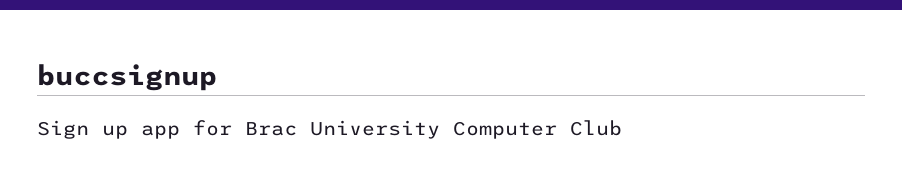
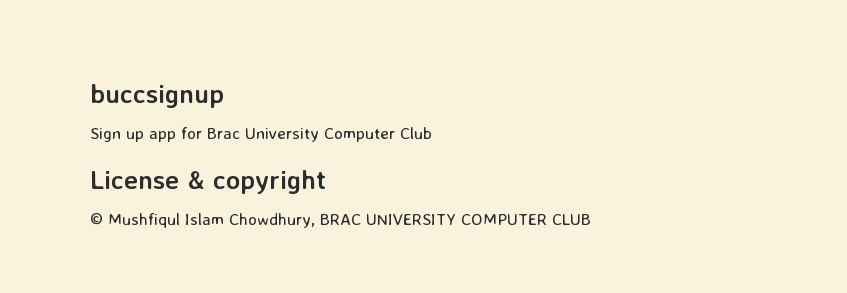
+ License & copyright
+ © Mushfiqul Islam Chowdhury, BRAC UNIVERSITY COMPUTER CLUB

